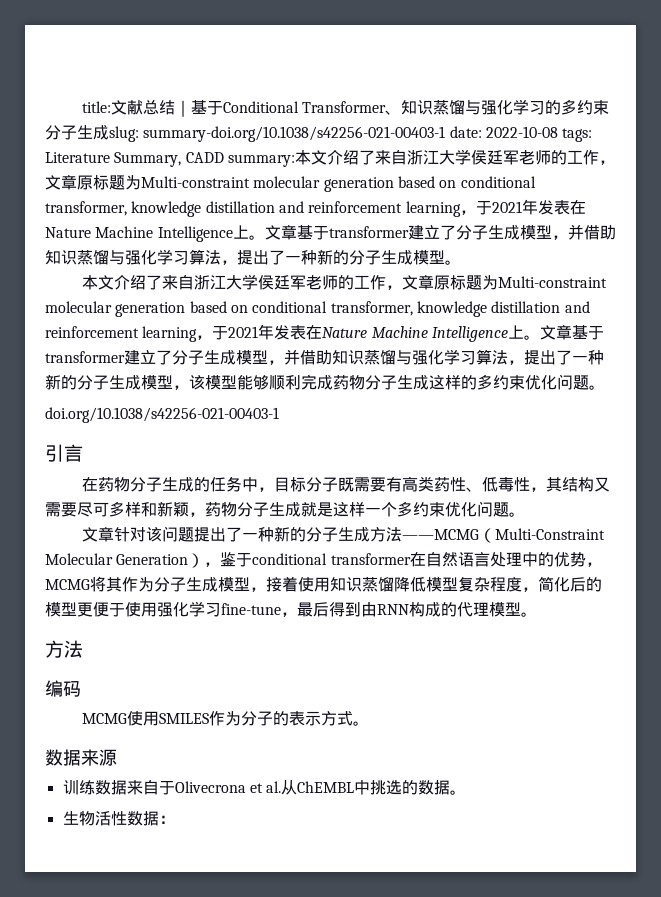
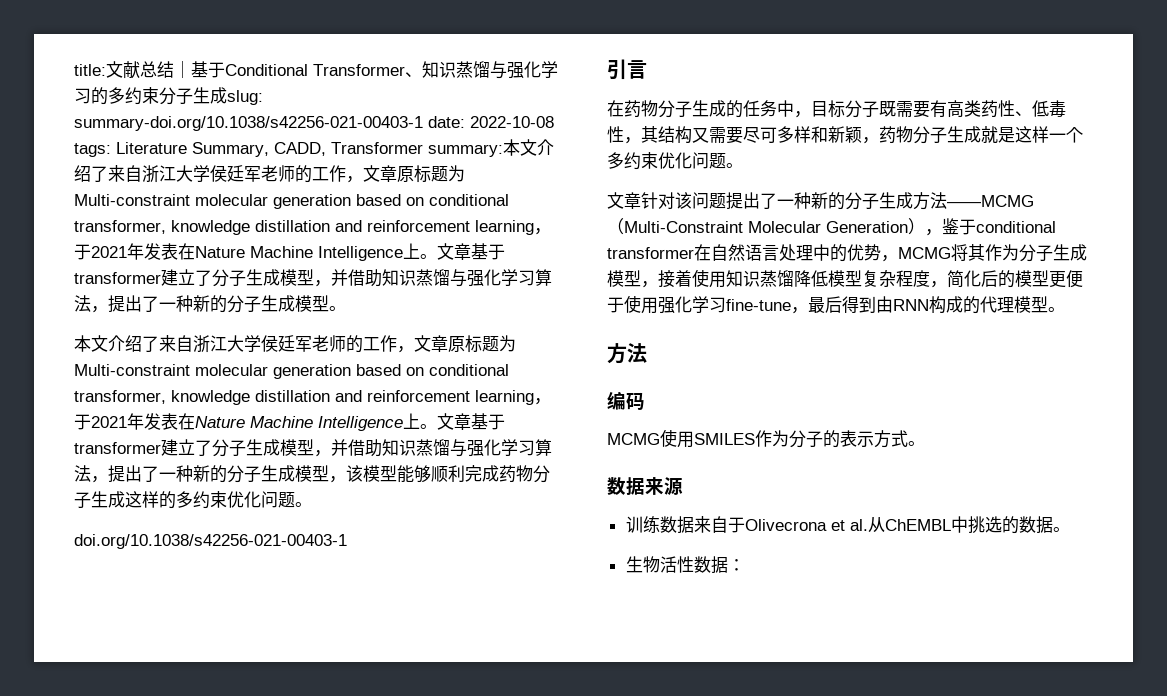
- title:文献总结｜基于Conditional Transformer、知识蒸馏与强化学习的多约束分子生成slug: summary-doi.org/10.1038/s42256-021-00403-1 date: 2022-10-08 tags: Literature Summary, CADD summary:本文介绍了来自浙江大学侯廷军老师的工作，文章原标题为Multi-constraint molecular generation based on conditional transformer, knowledge distillation and reinforcement learning，于2021年发表在Nature Machine Intelligence上。
+ title:文献总结｜基于Conditional Transformer、知识蒸馏与强化学习的多约束分子生成slug: summary-doi.org/10.1038/s42256-021-00403-1 date: 2022-10-08 tags: Literature Summary, CADD, Transformer summary:本文介绍了来自浙江大学侯廷军老师的工作，文章原标题为Multi-constraint molecular generation based on conditional transformer, knowledge distillation and reinforcement learning，于2021年发表在Nature Machine Intelligence上。

